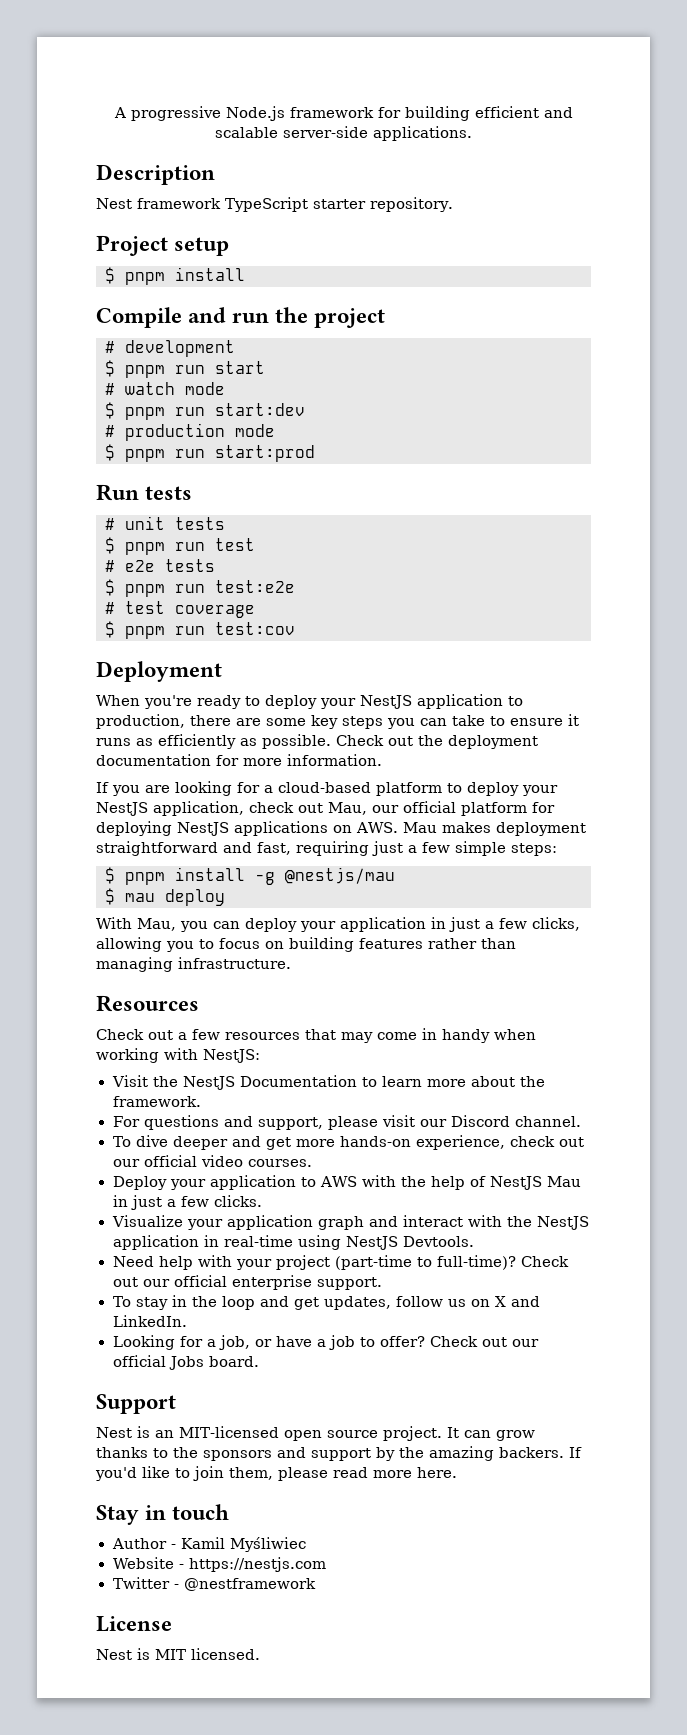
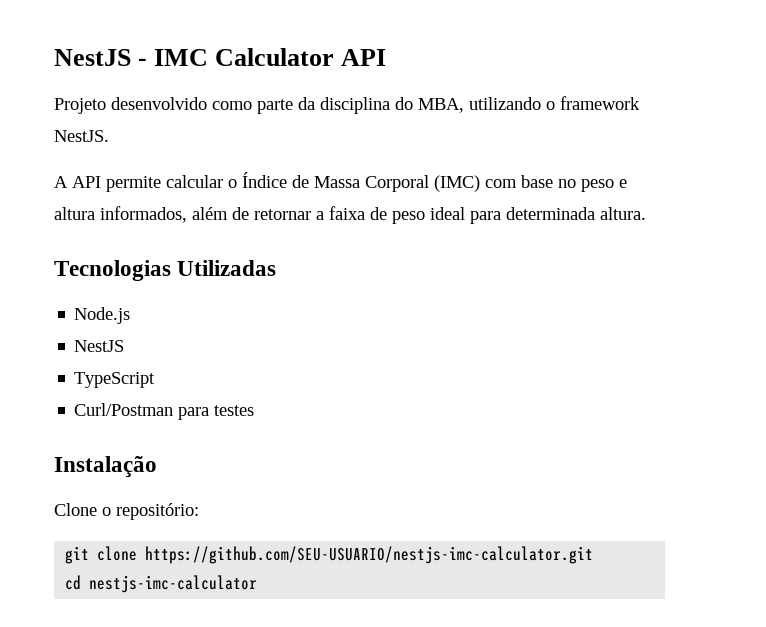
- A progressive Node.js framework for building efficient and scalable server-side applications.
- Description
- Nest framework TypeScript starter repository.
- Project setup
- $ pnpm install
- Compile and run the project
- # development
- $ pnpm run start
- # watch mode
- $ pnpm run start:dev
- # production mode
- $ pnpm run start:prod
- Run tests
- # unit tests
- $ pnpm run test
- # e2e tests
- $ pnpm run test:e2e
- # test coverage
- $ pnpm run test:cov
- Deployment
- When you're ready to deploy your NestJS application to production, there are some key steps you can take to ensure it runs as efficiently as possible. Check out the deployment documentation for more information.
- If you are looking for a cloud-based platform to deploy your NestJS application, check out Mau, our official platform for deploying NestJS applications on AWS. Mau makes deployment straightforward and fast, requiring just a few simple steps:
- $ pnpm install -g @nestjs/mau
- $ mau deploy
- With Mau, you can deploy your application in just a few clicks, allowing you to focus on building features rather than managing infrastructure.
- Resources
- Check out a few resources that may come in handy when working with NestJS:
- Visit the NestJS Documentation to learn more about the framework.
- For questions and support, please visit our Discord channel.
- To dive deeper and get more hands-on experience, check out our official video courses.
- Deploy your application to AWS with the help of NestJS Mau in just a few clicks.
- Visualize your application graph and interact with the NestJS application in real-time using NestJS Devtools.
- Need help with your project (part-time to full-time)? Check out our official enterprise support.
- To stay in the loop and get updates, follow us on X and LinkedIn.
- Looking for a job, or have a job to offer? Check out our official Jobs board.
- Support
- Nest is an MIT-licensed open source project. It can grow thanks to the sponsors and support by the amazing backers. If you'd like to join them, please read more here.
- Stay in touch
- Author - Kamil Myśliwiec
- Website - https://nestjs.com
- Twitter - @nestframework
- License
- Nest is MIT licensed.
+ NestJS - IMC Calculator API
+ Projeto desenvolvido como parte da disciplina do MBA, utilizando o framework NestJS.
+ A API permite calcular o Índice de Massa Corporal (IMC) com base no peso e altura informados, além de retornar a faixa de peso ideal para determinada altura.
+ Tecnologias Utilizadas
+ Node.js
+ NestJS
+ TypeScript
+ Curl/Postman para testes
+ Instalação
+ Clone o repositório:
+ git clone https://github.com/SEU-USUARIO/nestjs-imc-calculator.git
+ cd nestjs-imc-calculator

